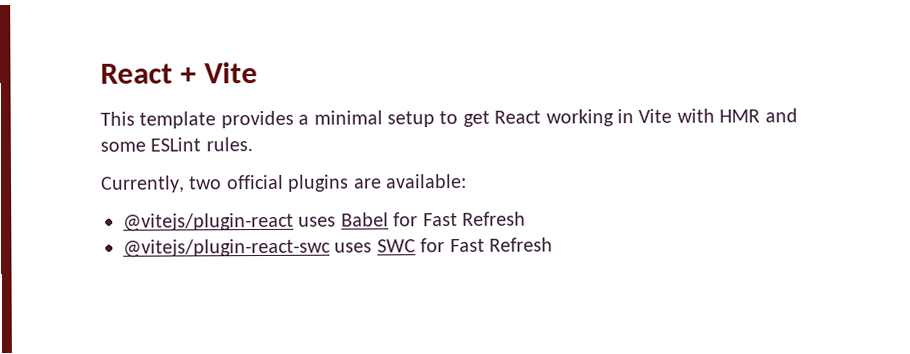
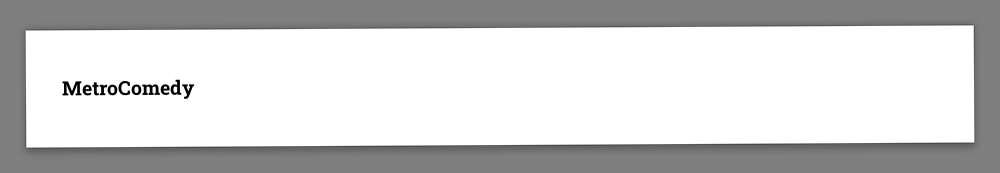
- React + Vite
- This template provides a minimal setup to get React working in Vite with HMR and some ESLint rules.
- Currently, two official plugins are available:
- @vitejs/plugin-react uses Babel for Fast Refresh
- @vitejs/plugin-react-swc uses SWC for Fast Refresh
+ MetroComedy

